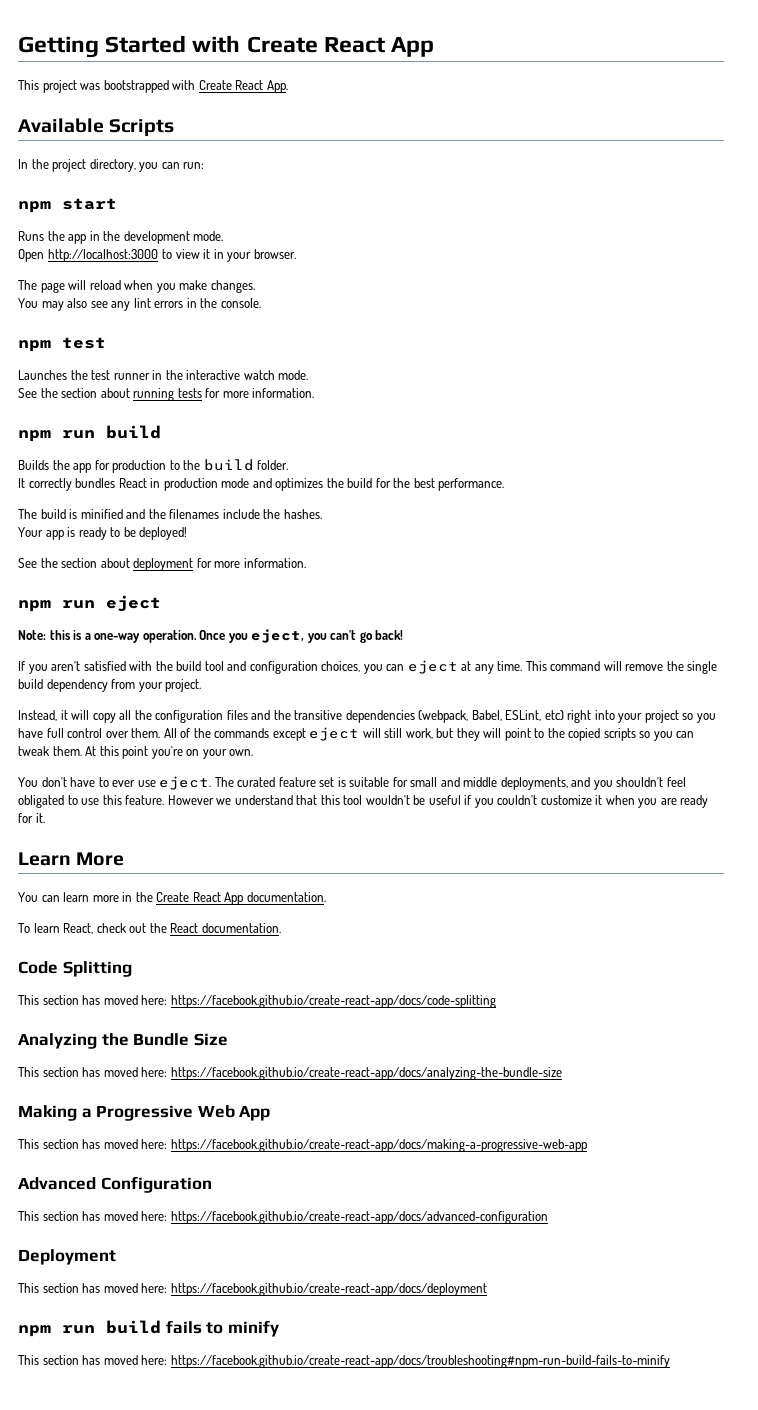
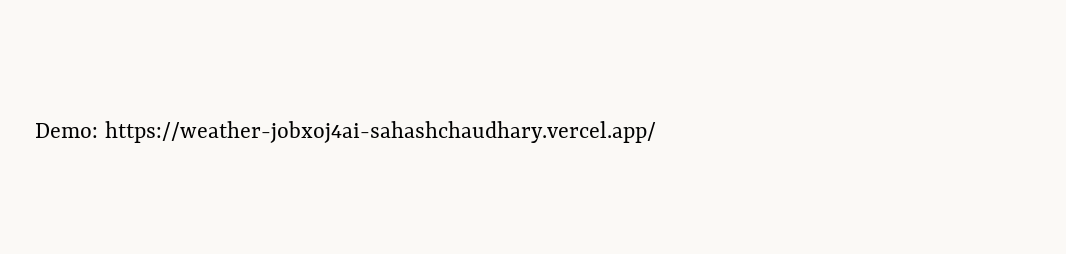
- Getting Started with Create React App
- This project was bootstrapped with Create React App.
- Available Scripts
- In the project directory, you can run:
- npm start
- Runs the app in the development mode.
- Open http://localhost:3000 to view it in your browser.
- The page will reload when you make changes.
- You may also see any lint errors in the console.
- npm test
- Launches the test runner in the interactive watch mode.
- See the section about running tests for more information.
- npm run build
- Builds the app for production to the build folder.
- It correctly bundles React in production mode and optimizes the build for the best performance.
- The build is minified and the filenames include the hashes.
- Your app is ready to be deployed!
- See the section about deployment for more information.
- npm run eject
- Note: this is a one-way operation. Once you eject, you can't go back!
- If you aren't satisfied with the build tool and configuration choices, you can eject at any time. This command will remove the single build dependency from your project.
- Instead, it will copy all the configuration files and the transitive dependencies (webpack, Babel, ESLint, etc) right into your project so you have full control over them. All of the commands except eject will still work, but they will point to the copied scripts so you can tweak them. At this point you're on your own.
- You don't have to ever use eject. The curated feature set is suitable for small and middle deployments, and you shouldn't feel obligated to use this feature. However we understand that this tool wouldn't be useful if you couldn't customize it when you are ready for it.
- Learn More
- You can learn more in the Create React App documentation.
- To learn React, check out the React documentation.
- Code Splitting
- This section has moved here: https://facebook.github.io/create-react-app/docs/code-splitting
- Analyzing the Bundle Size
- This section has moved here: https://facebook.github.io/create-react-app/docs/analyzing-the-bundle-size
- Making a Progressive Web App
- This section has moved here: https://facebook.github.io/create-react-app/docs/making-a-progressive-web-app
- Advanced Configuration
- This section has moved here: https://facebook.github.io/create-react-app/docs/advanced-configuration
- Deployment
- This section has moved here: https://facebook.github.io/create-react-app/docs/deployment
- npm run build fails to minify
- This section has moved here: https://facebook.github.io/create-react-app/docs/troubleshooting#npm-run-build-fails-to-minify
+ Demo: https://weather-jobxoj4ai-sahashchaudhary.vercel.app/

